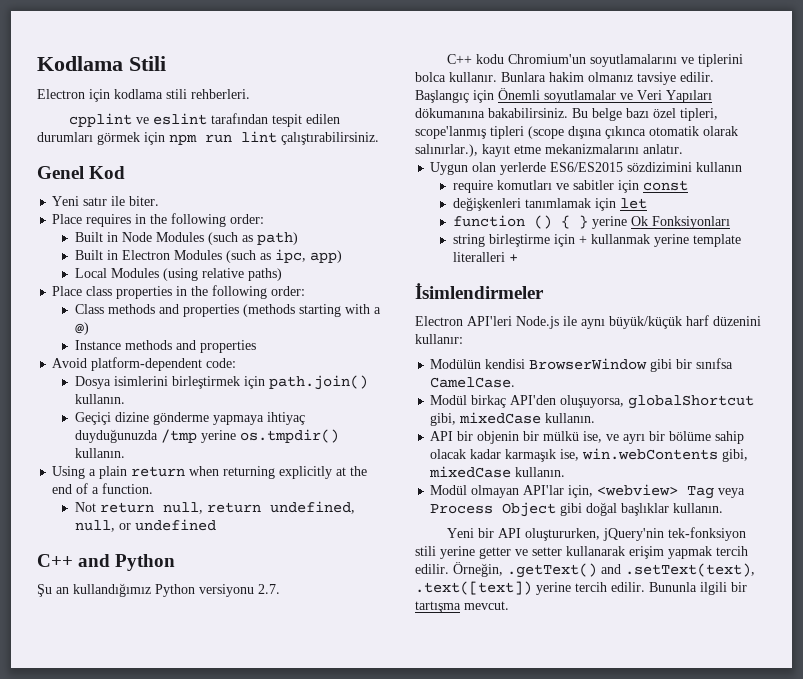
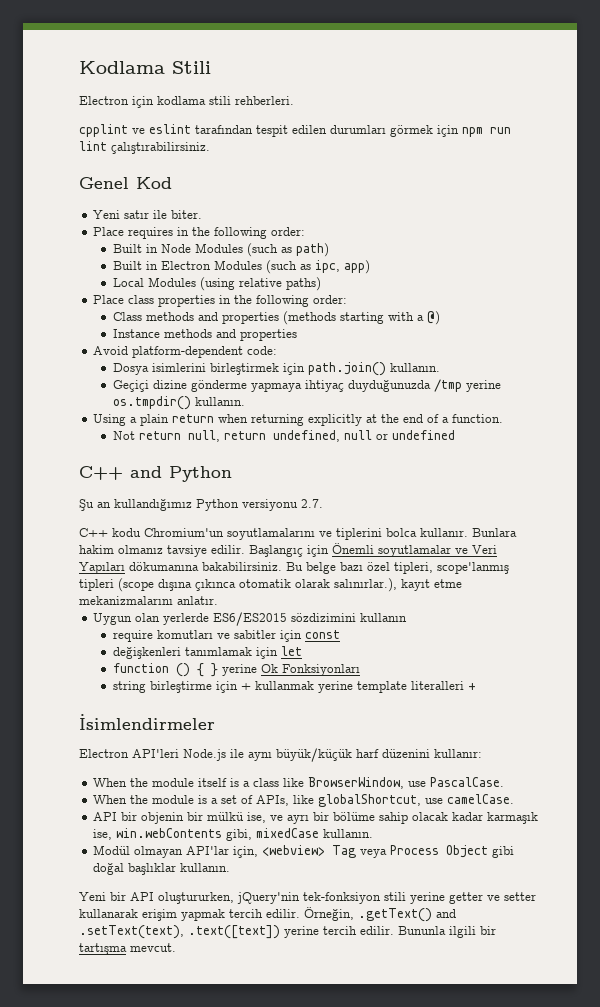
- Not return null, return undefined, null, or undefined
+ Not return null, return undefined, null or undefined
- Modülün kendisi BrowserWindow gibi bir sınıfsa CamelCase.
- Modül birkaç API'den oluşuyorsa, globalShortcut gibi, mixedCase kullanın.
+ When the module itself is a class like BrowserWindow, use PascalCase.
+ When the module is a set of APIs, like globalShortcut, use camelCase.

